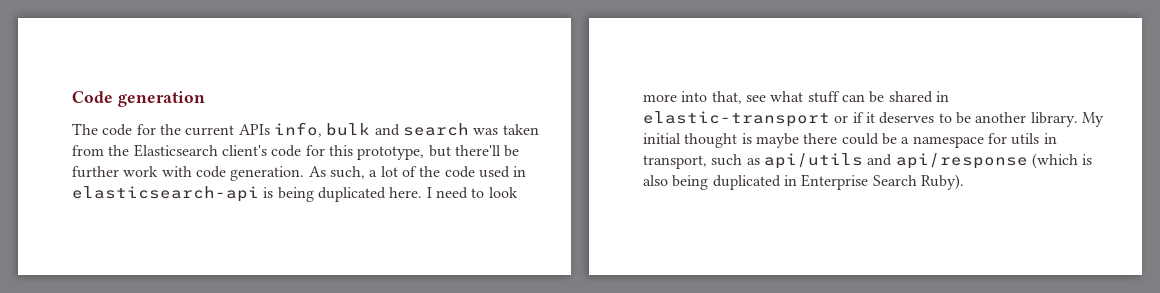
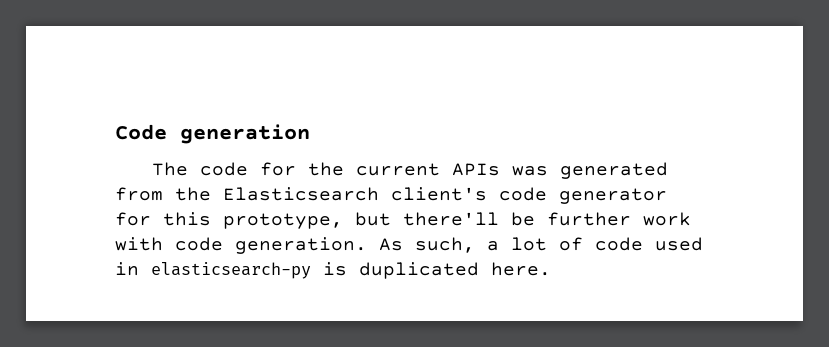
- The code for the current APIs info, bulk and search was taken from the Elasticsearch client's code for this prototype, but there'll be further work with code generation.
+ The code for the current APIs was generated from the Elasticsearch client's code generator for this prototype, but there'll be further work with code generation.
- As such, a lot of the code used in elasticsearch-api is being duplicated here. I need to look more into that, see what stuff can be shared in elastic-transport or if it deserves to be another library. My initial thought is maybe there could be a namespace for utils in transport, such as api/utils and api/response (which is also being duplicated in Enterprise Search Ruby).
+ As such, a lot of code used in elasticsearch-py is duplicated here.

